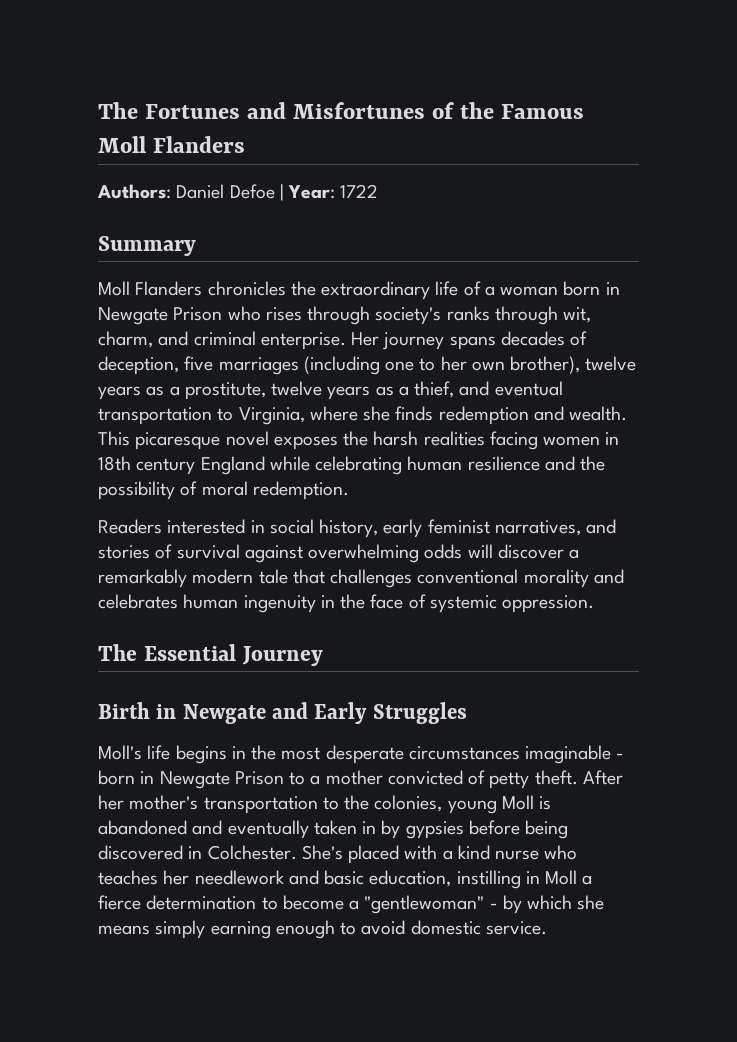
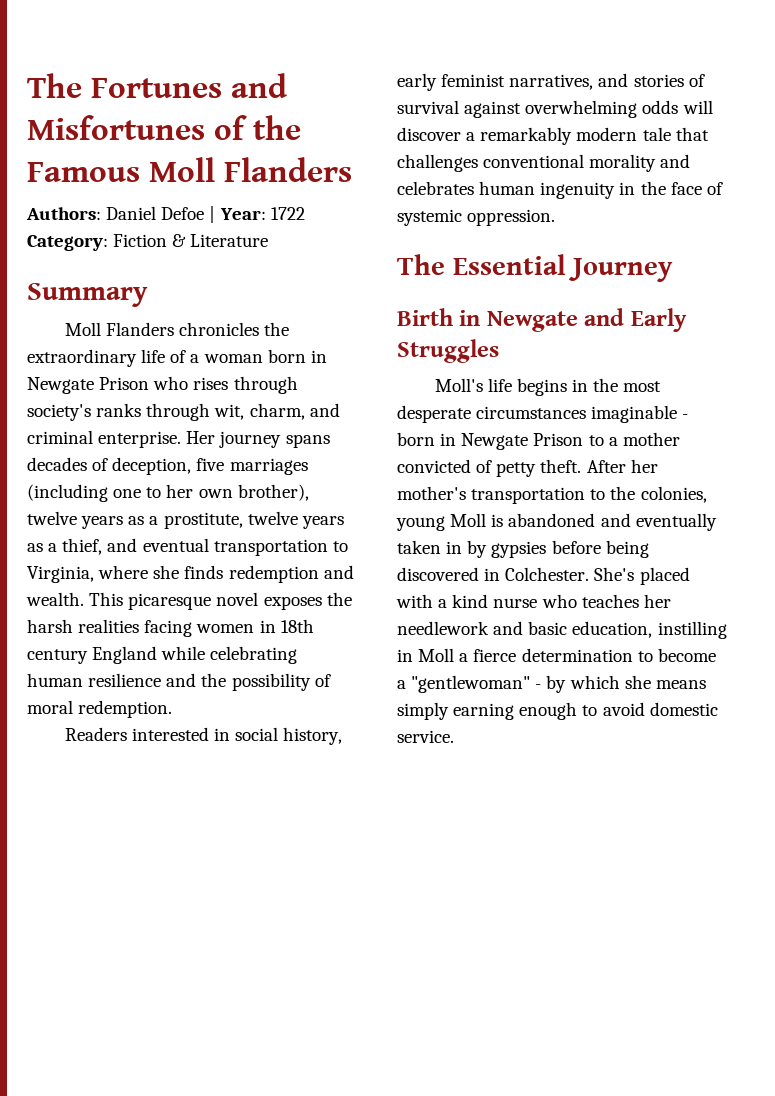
- Authors: Daniel Defoe | Year: 1722
+ Authors: Daniel Defoe | Year: 1722 Category: Fiction & Literature

